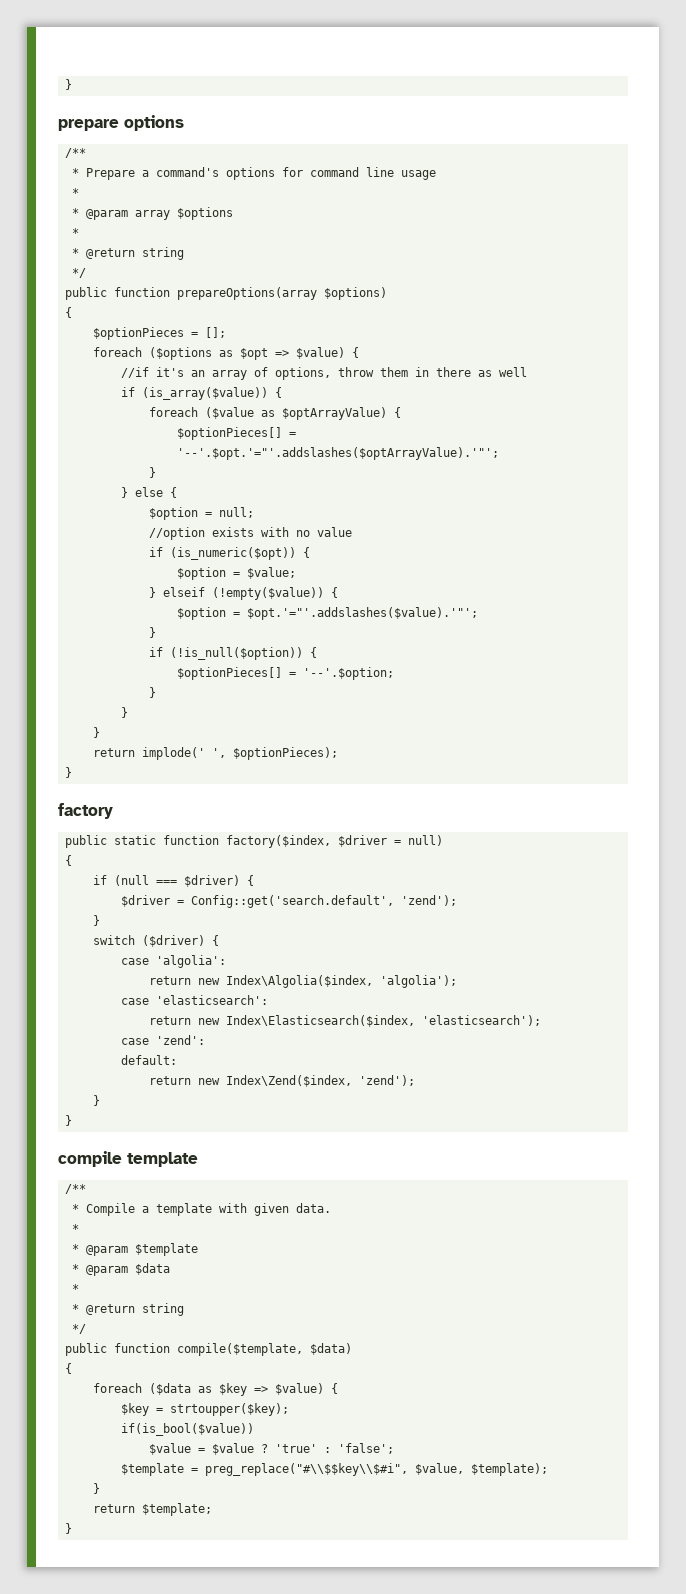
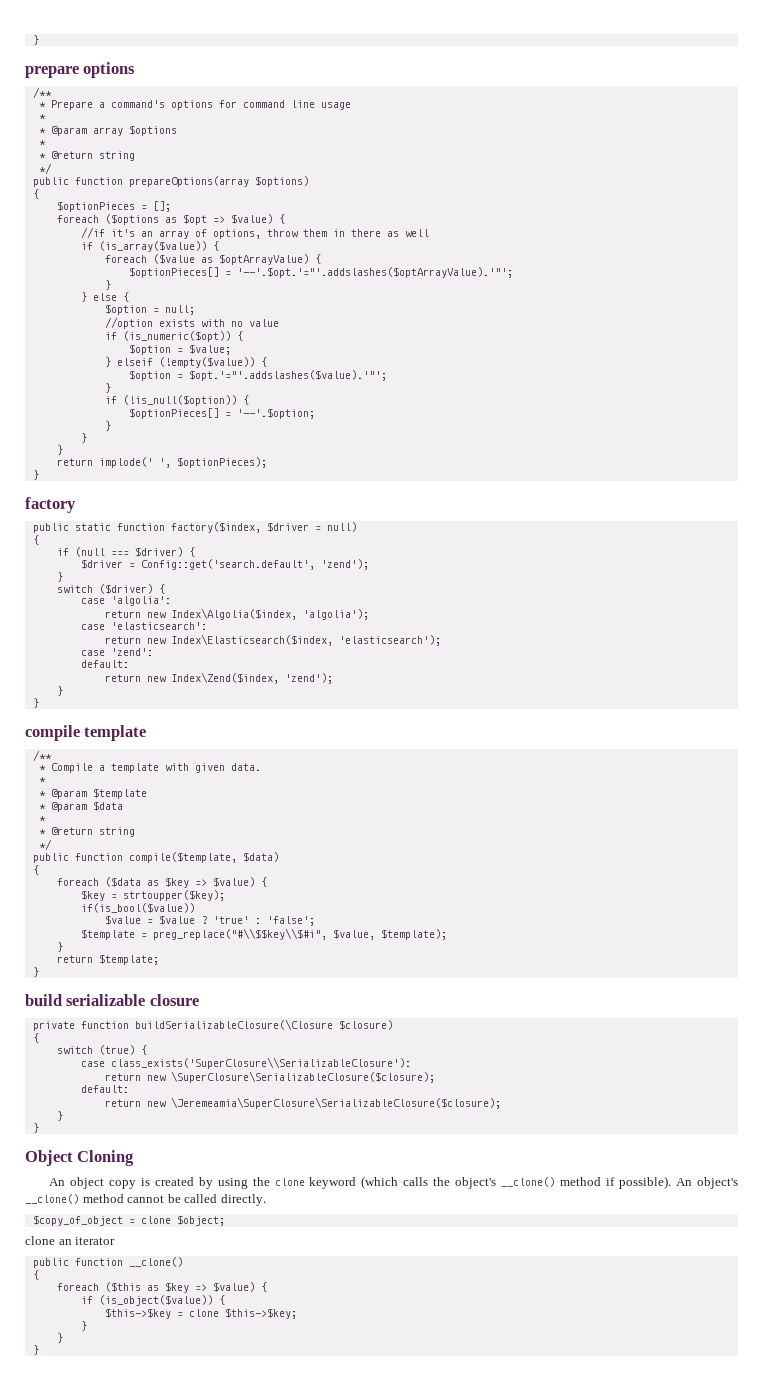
+ build serializable closure
+ private function buildSerializableClosure(\Closure $closure)
+ {
+ switch (true) {
+ case class_exists('SuperClosure\\SerializableClosure'):
+ return new \SuperClosure\SerializableClosure($closure);
+ default:
+ return new \Jeremeamia\SuperClosure\SerializableClosure($closure);
+ }
+ }
+ Object Cloning
+ An object copy is created by using the clone keyword (which calls the object's __clone() method if possible). An object's __clone() method cannot be called directly.
+ $copy_of_object = clone $object;
+ clone an iterator
+ public function __clone()
+ {
+ foreach ($this as $key => $value) {
+ if (is_object($value)) {
+ $this->$key = clone $this->$key;
+ }
+ }
+ }

